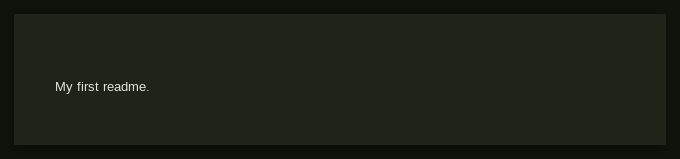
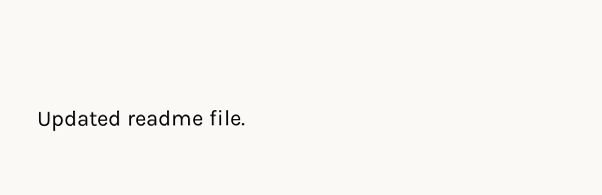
- My first readme.
+ Updated readme file.

